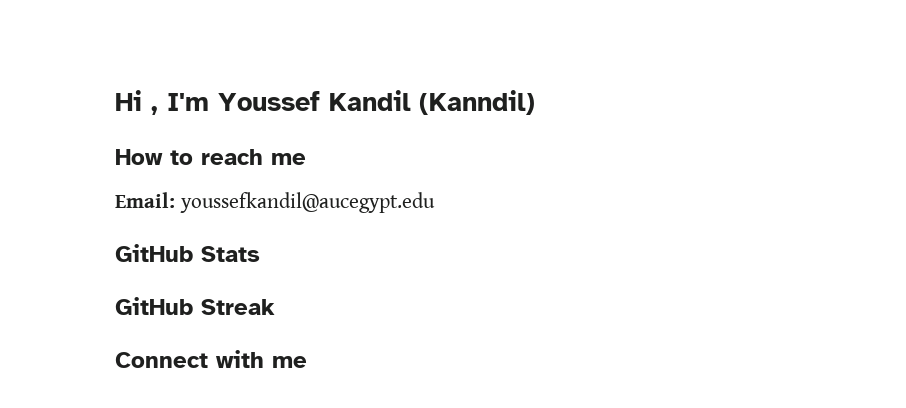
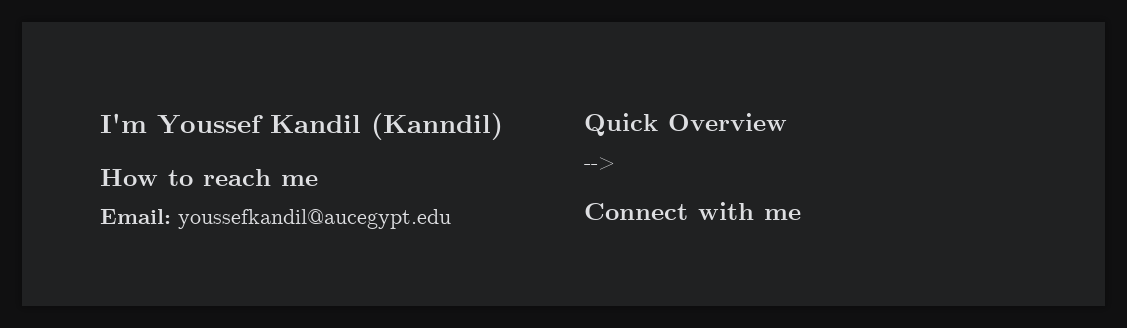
- Hi , I'm Youssef Kandil (Kanndil)
+ I'm Youssef Kandil (Kanndil)
- GitHub Stats
- GitHub Streak
+ Quick Overview
+ -->

